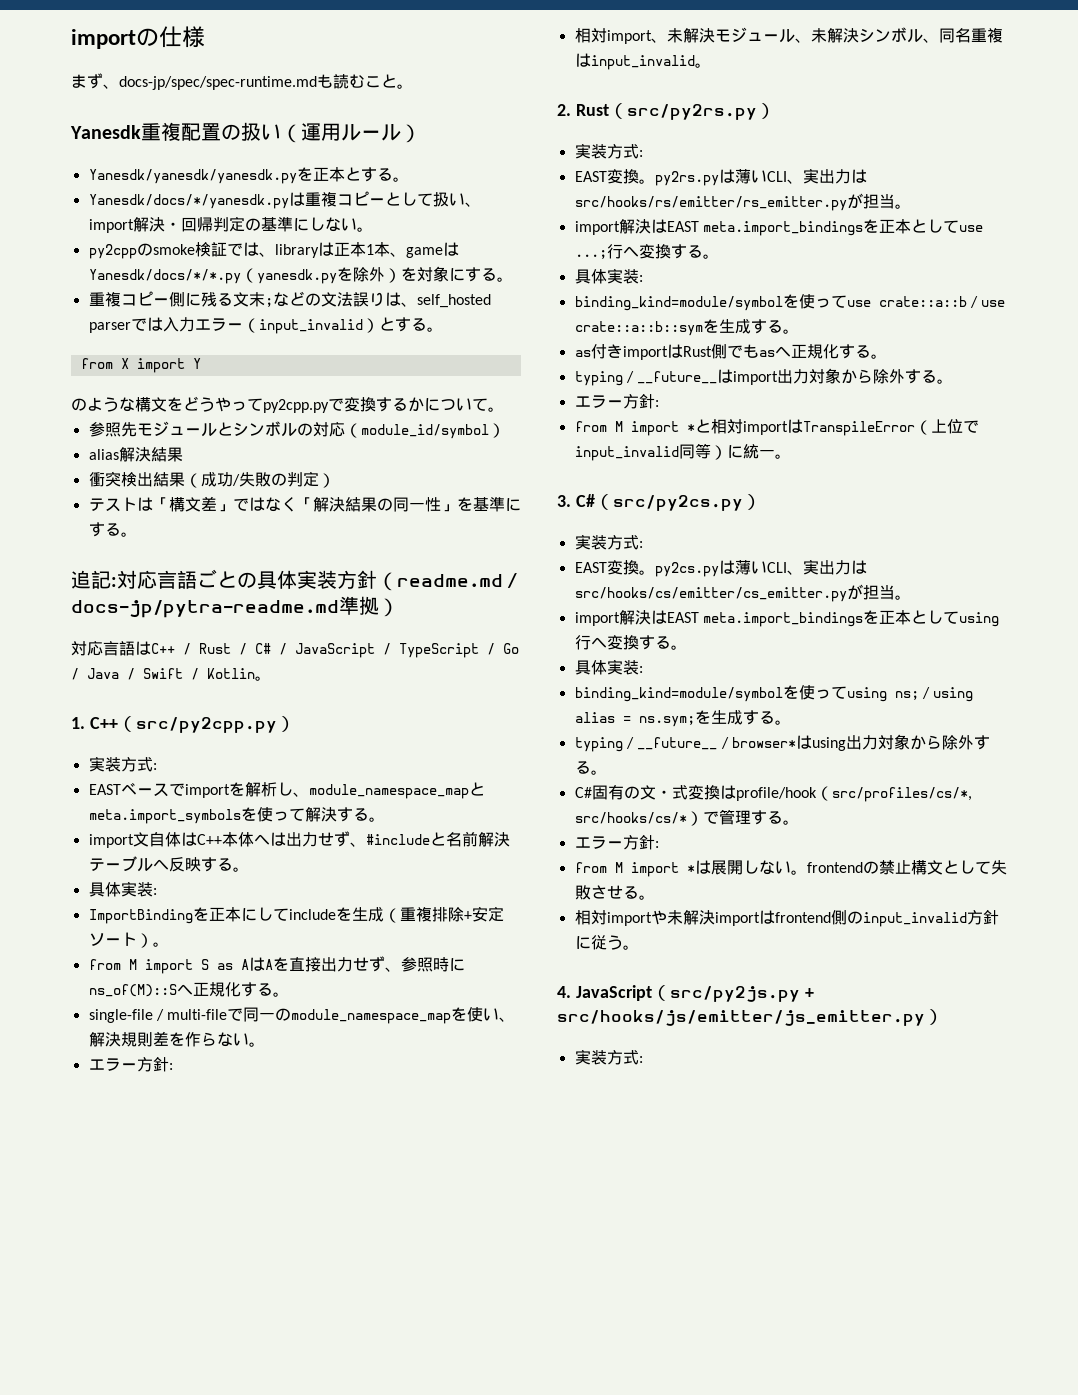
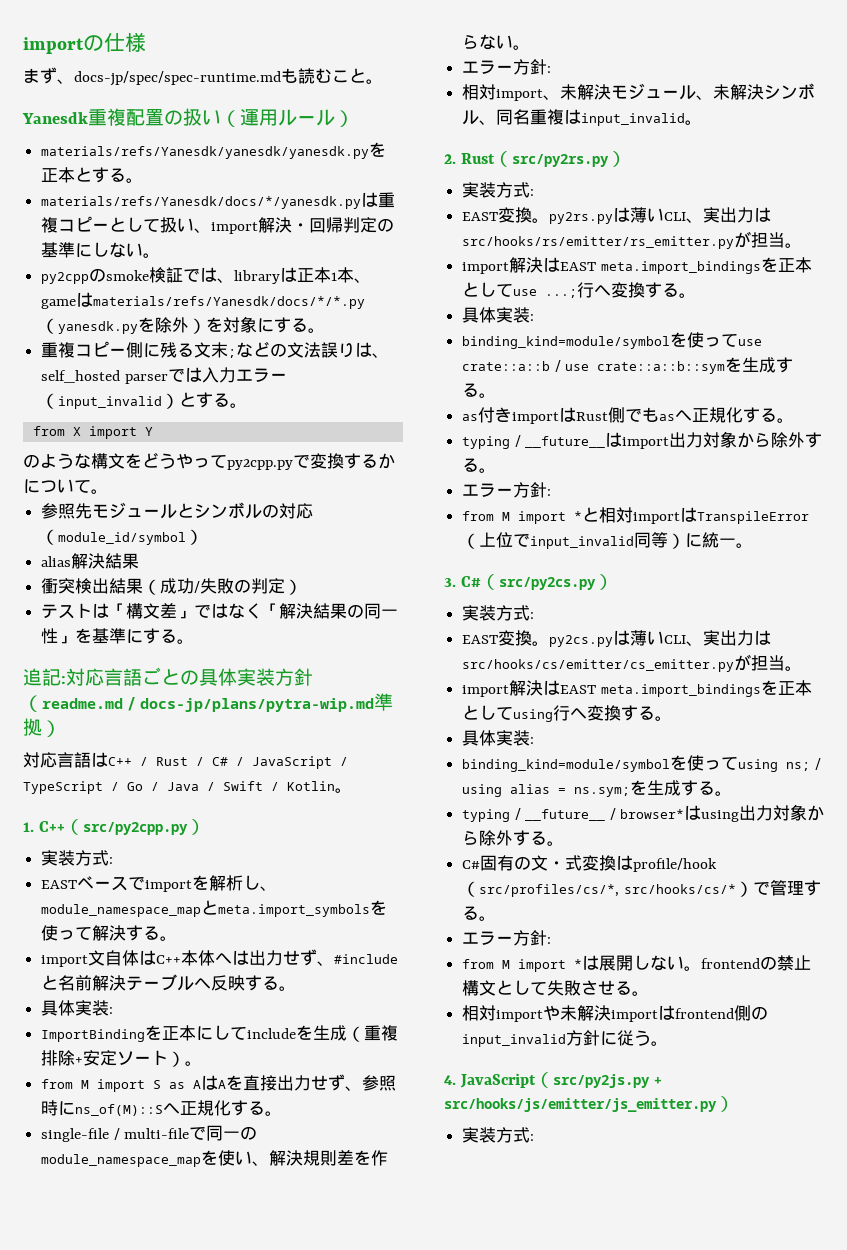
- Yanesdk/yanesdk/yanesdk.pyを正本とする。
+ materials/refs/Yanesdk/yanesdk/yanesdk.pyを正本とする。
- Yanesdk/docs/*/yanesdk.pyは重複コピーとして扱い、import解決・回帰判定の基準にしない。
+ materials/refs/Yanesdk/docs/*/yanesdk.pyは重複コピーとして扱い、import解決・回帰判定の基準にしない。
- py2cppのsmoke検証では、libraryは正本1本、gameはYanesdk/docs/*/*.py（yanesdk.pyを除外）を対象にする。
+ py2cppのsmoke検証では、libraryは正本1本、gameはmaterials/refs/Yanesdk/docs/*/*.py（yanesdk.pyを除外）を対象にする。
- 追記:対応言語ごとの具体実装方針（readme.md / docs-jp/pytra-readme.md準拠）
+ 追記:対応言語ごとの具体実装方針（readme.md / docs-jp/plans/pytra-wip.md準拠）

